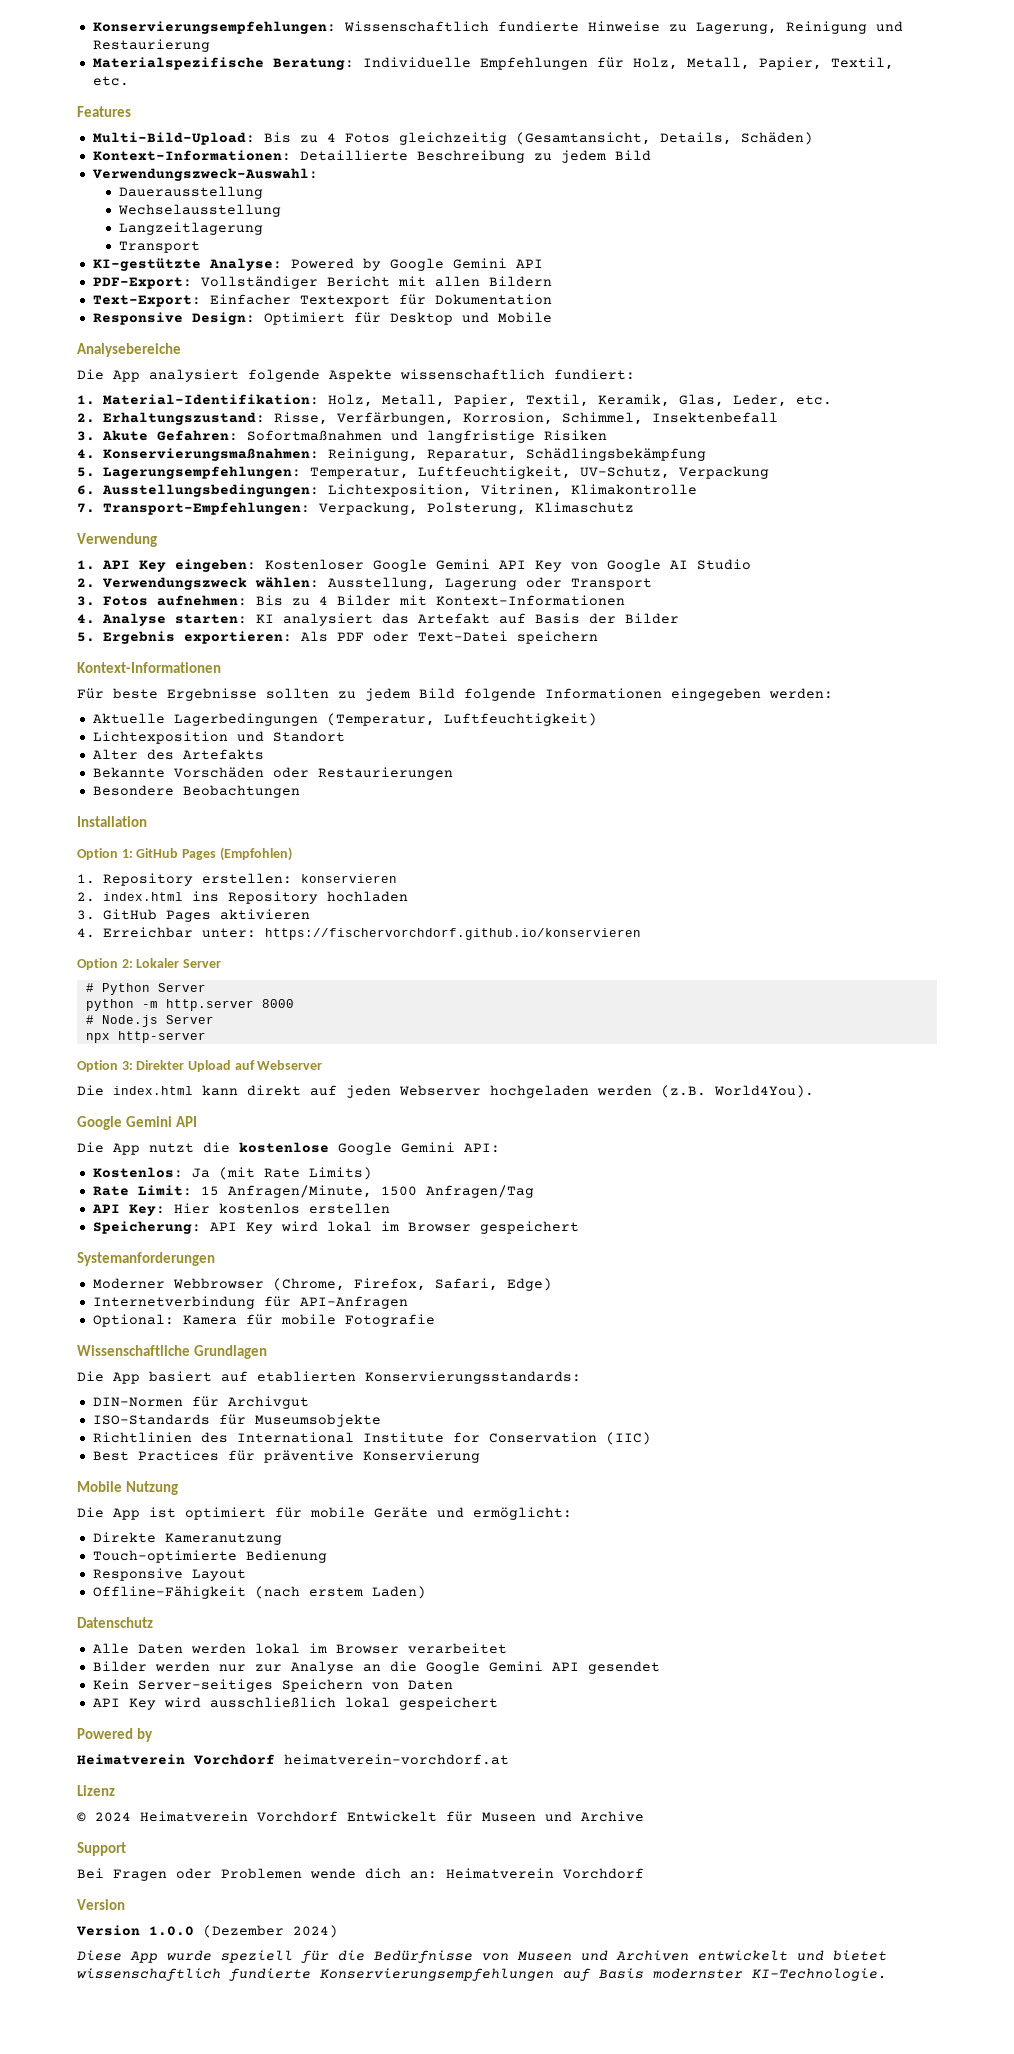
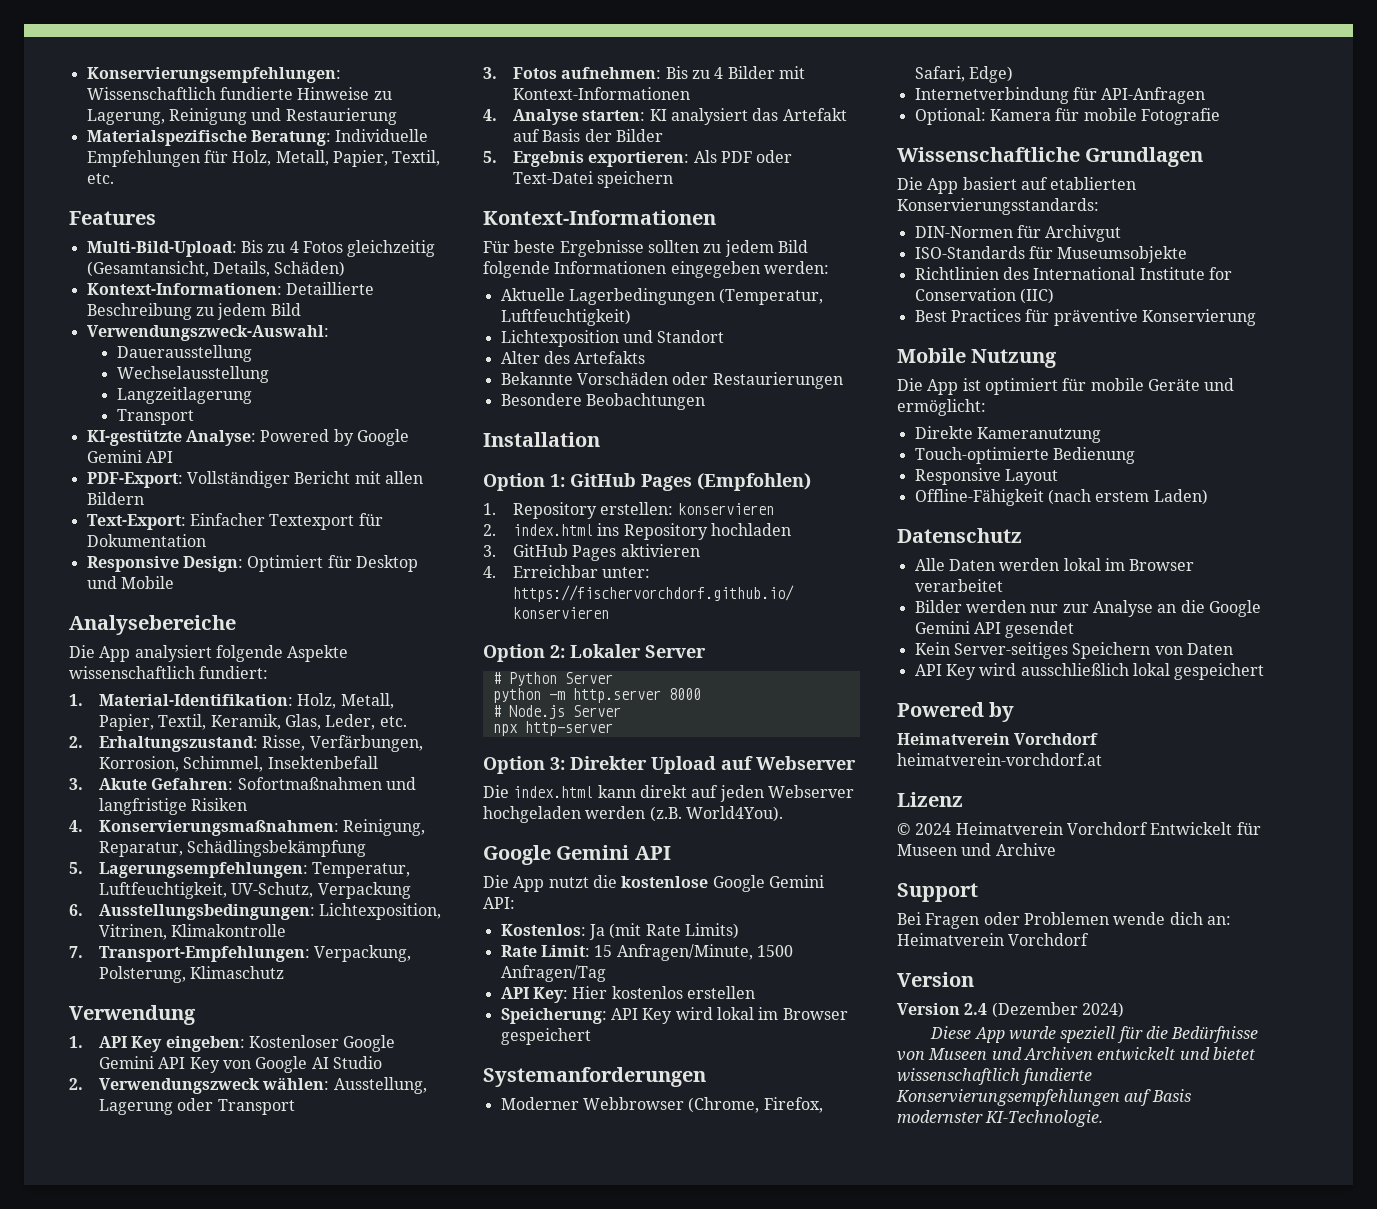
- Version 1.0.0 (Dezember 2024)
+ Version 2.4 (Dezember 2024)

